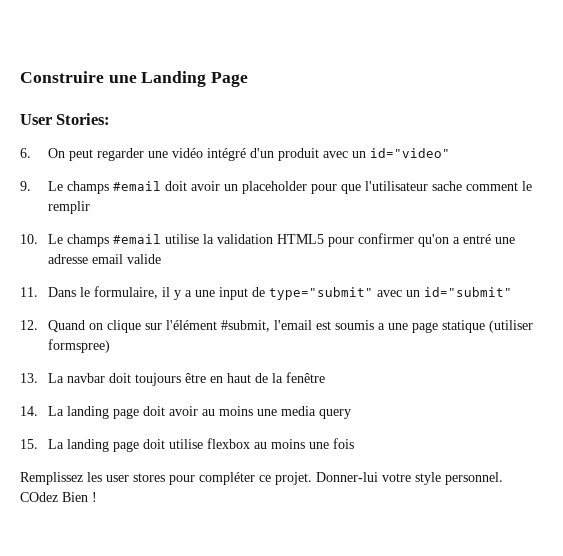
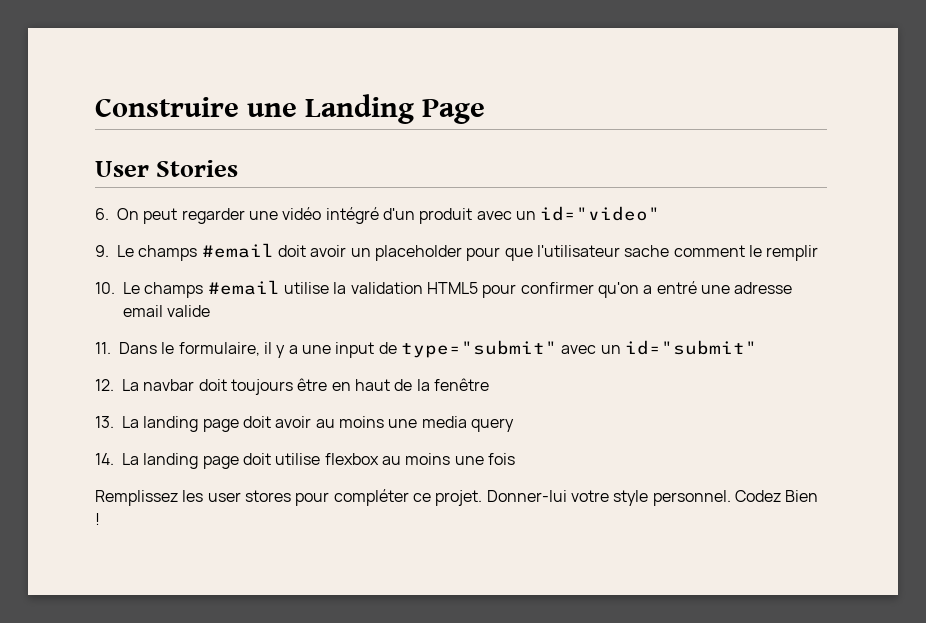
- User Stories:
+ User Stories
- 12. Quand on clique sur l'élément #submit, l'email est soumis a une page statique (utiliser formspree)
- 13. La navbar doit toujours être en haut de la fenêtre
+ 12. La navbar doit toujours être en haut de la fenêtre
- 14. La landing page doit avoir au moins une media query
+ 13. La landing page doit avoir au moins une media query
- 15. La landing page doit utilise flexbox au moins une fois
+ 14. La landing page doit utilise flexbox au moins une fois
- COdez Bien !
+ Codez Bien !

